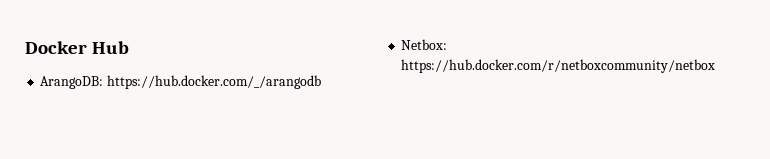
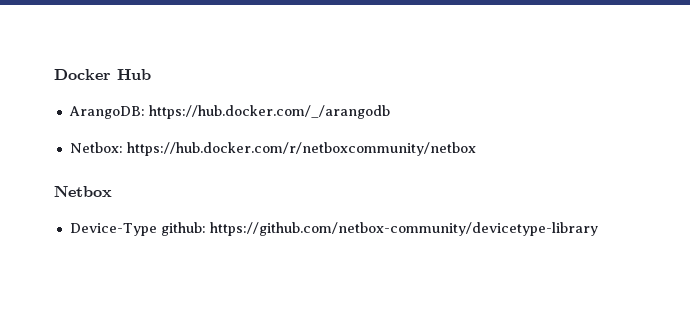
+ Netbox
+ Device-Type github: https://github.com/netbox-community/devicetype-library

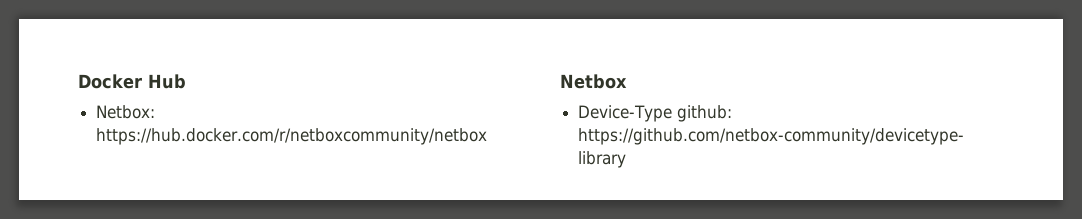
- ArangoDB: https://hub.docker.com/_/arangodb

